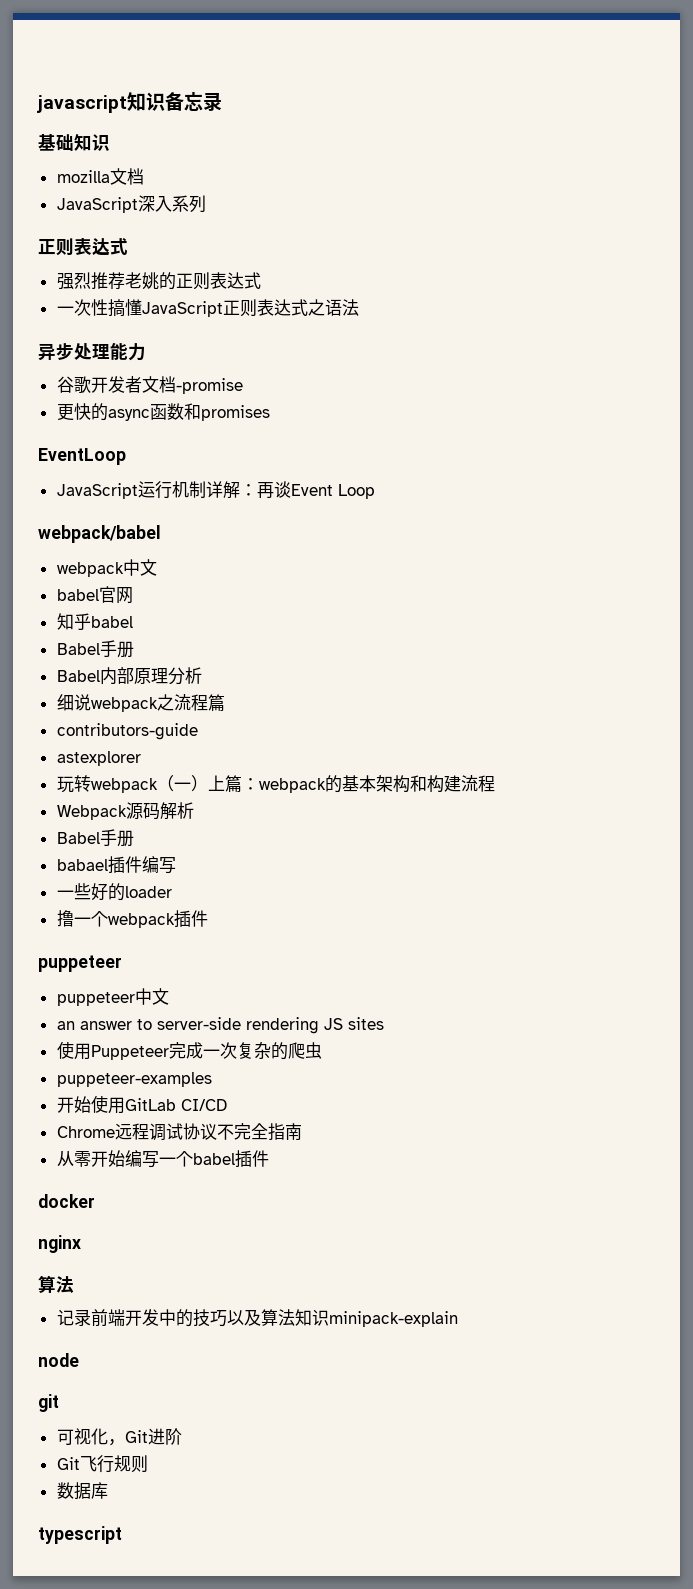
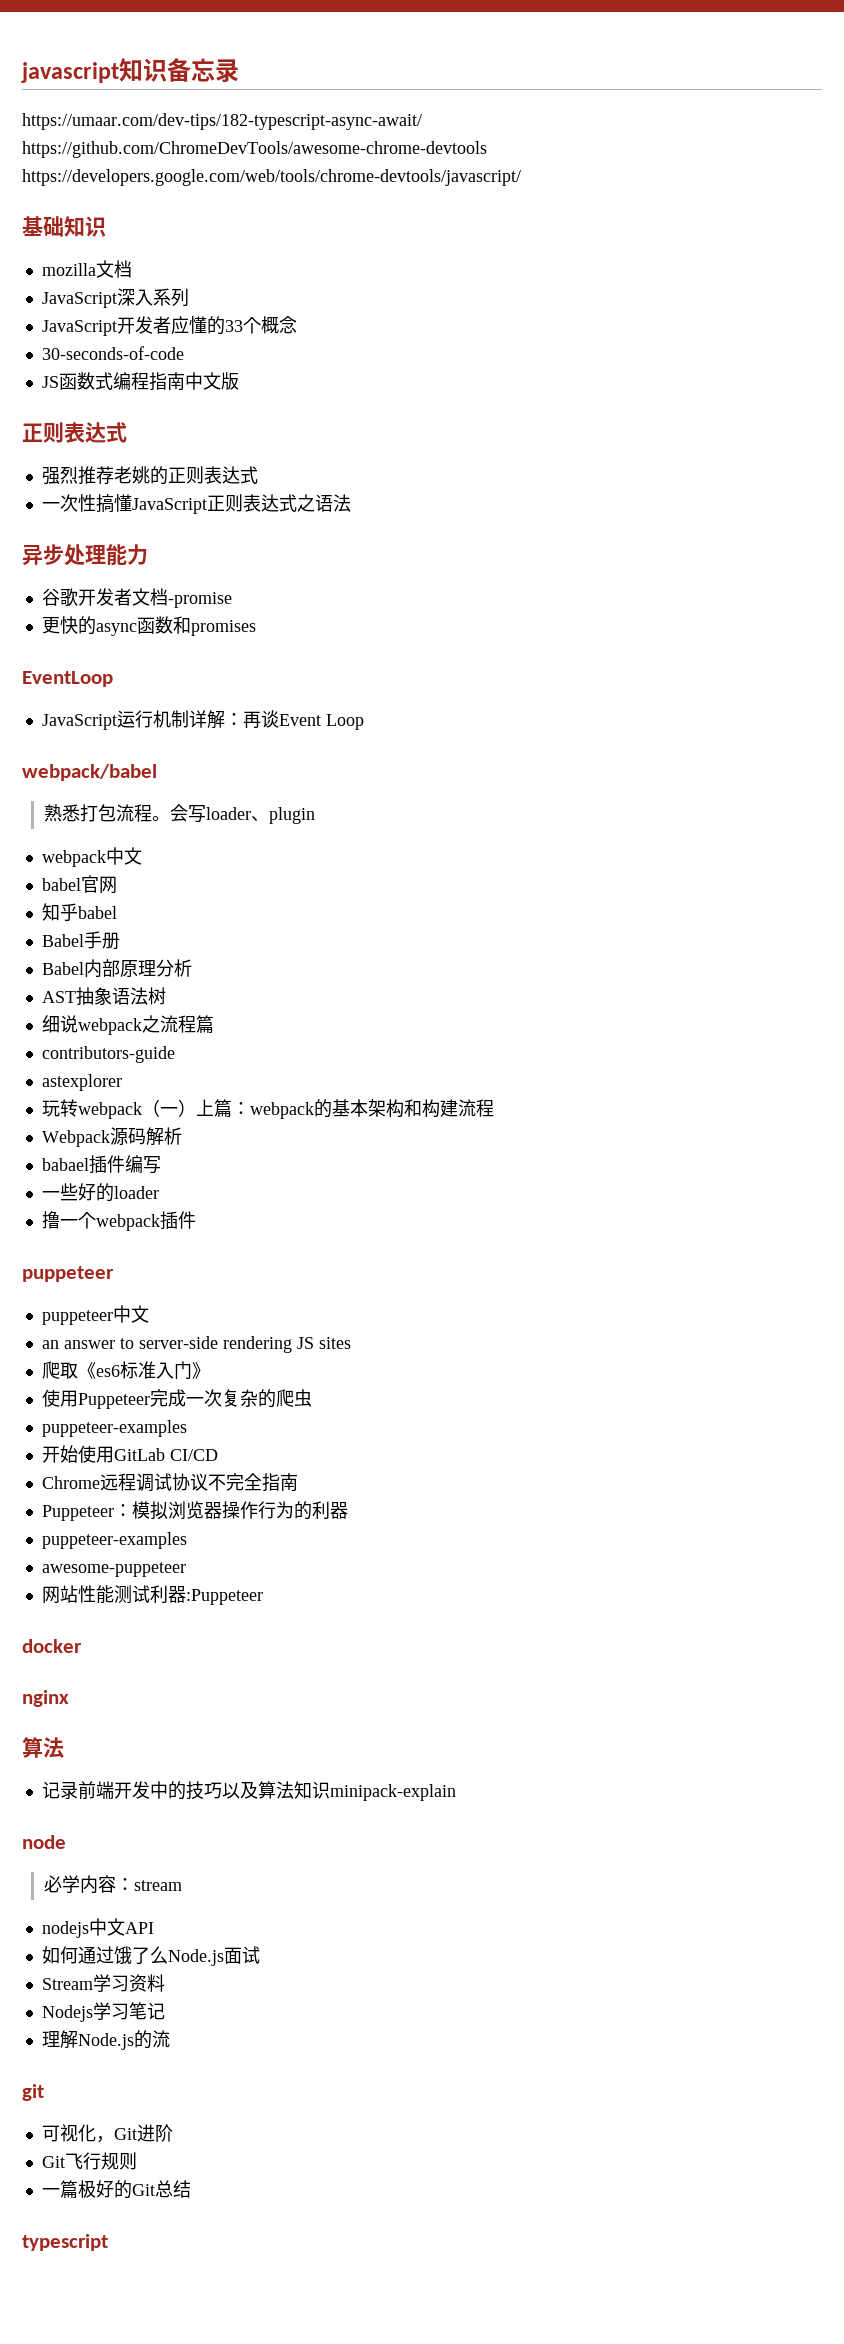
+ https://umaar.com/dev-tips/182-typescript-async-await/ https://github.com/ChromeDevTools/awesome-chrome-devtools https://developers.google.com/web/tools/chrome-devtools/javascript/
+ JavaScript开发者应懂的33个概念
+ 30-seconds-of-code
+ JS函数式编程指南中文版
+ 熟悉打包流程。会写loader、plugin
+ AST抽象语法树
  Webpack源码解析
- Babel手册
+ 爬取《es6标准入门》
- 从零开始编写一个babel插件
+ Puppeteer：模拟浏览器操作行为的利器
+ puppeteer-examples
+ awesome-puppeteer
+ 网站性能测试利器:Puppeteer
+ 必学内容：stream
+ nodejs中文API
+ 如何通过饿了么Node.js面试
+ Stream学习资料
+ Nodejs学习笔记
+ 理解Node.js的流
- 数据库
+ 一篇极好的Git总结

